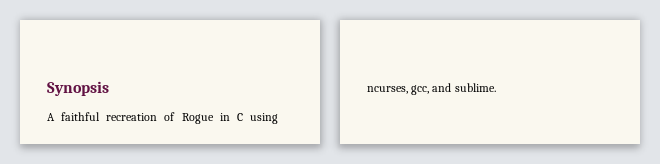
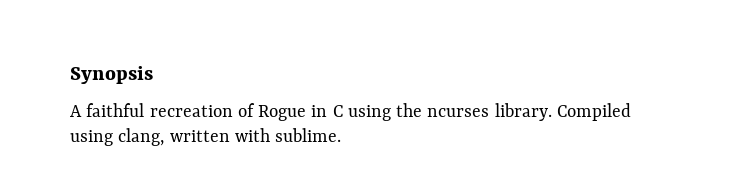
- A faithful recreation of Rogue in C using ncurses, gcc, and sublime.
+ A faithful recreation of Rogue in C using the ncurses library. Compiled using clang, written with sublime.

